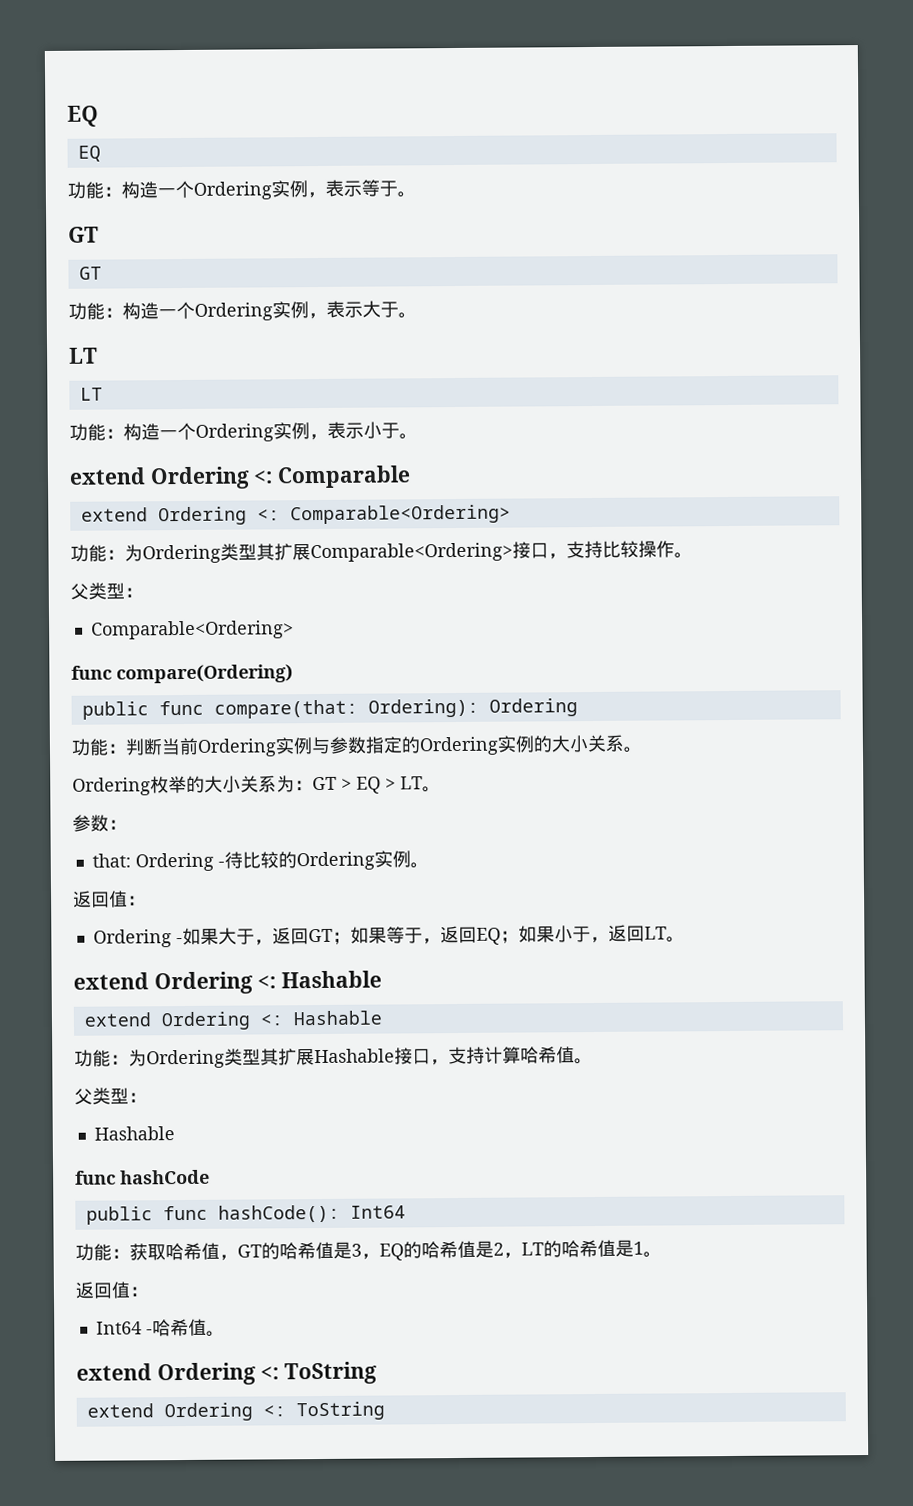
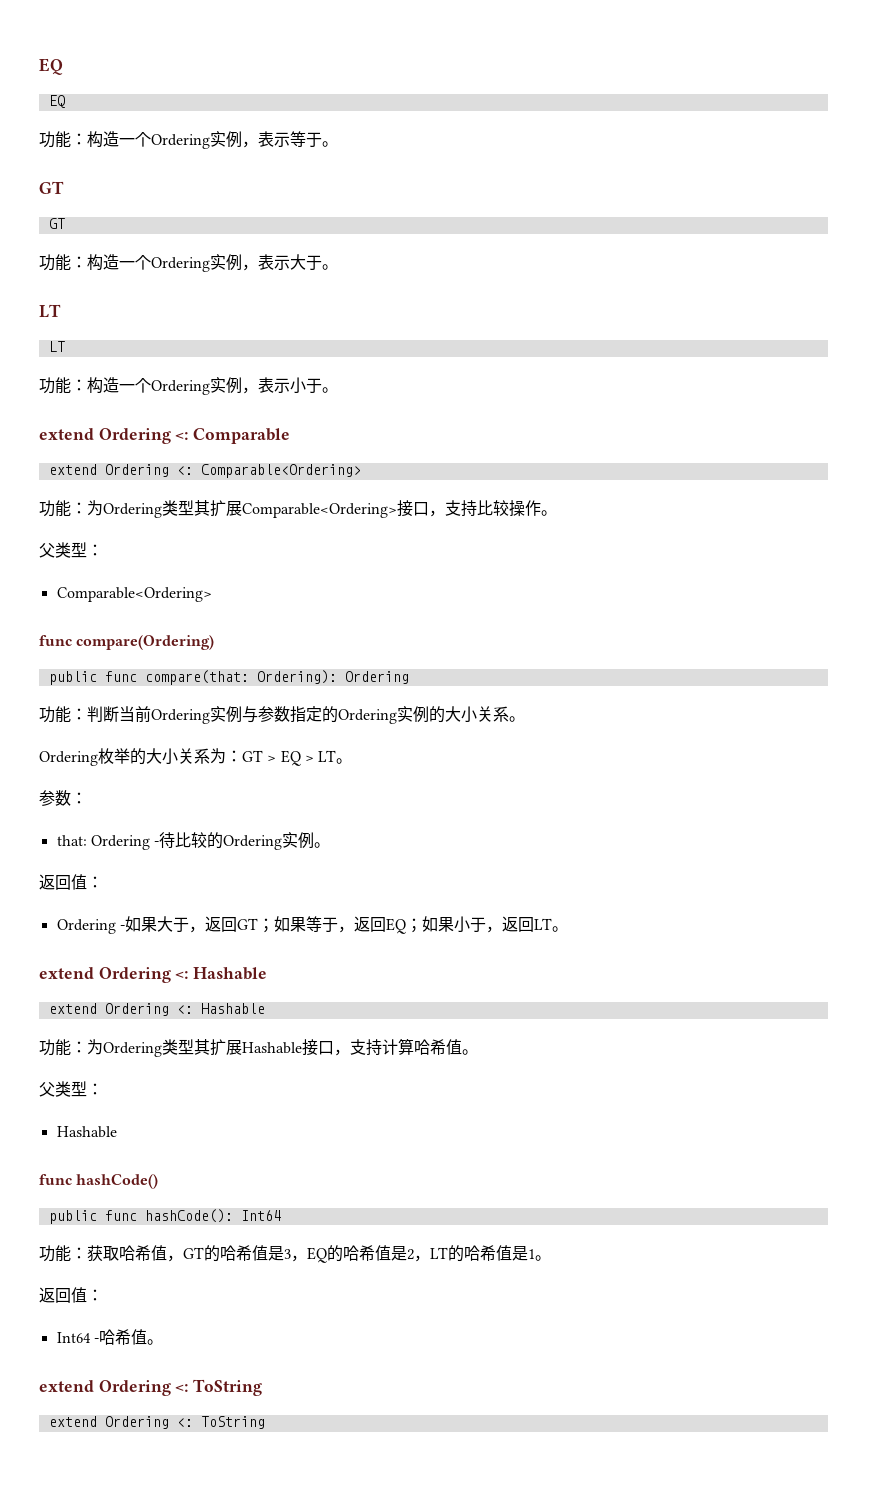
- func hashCode
+ func hashCode()

